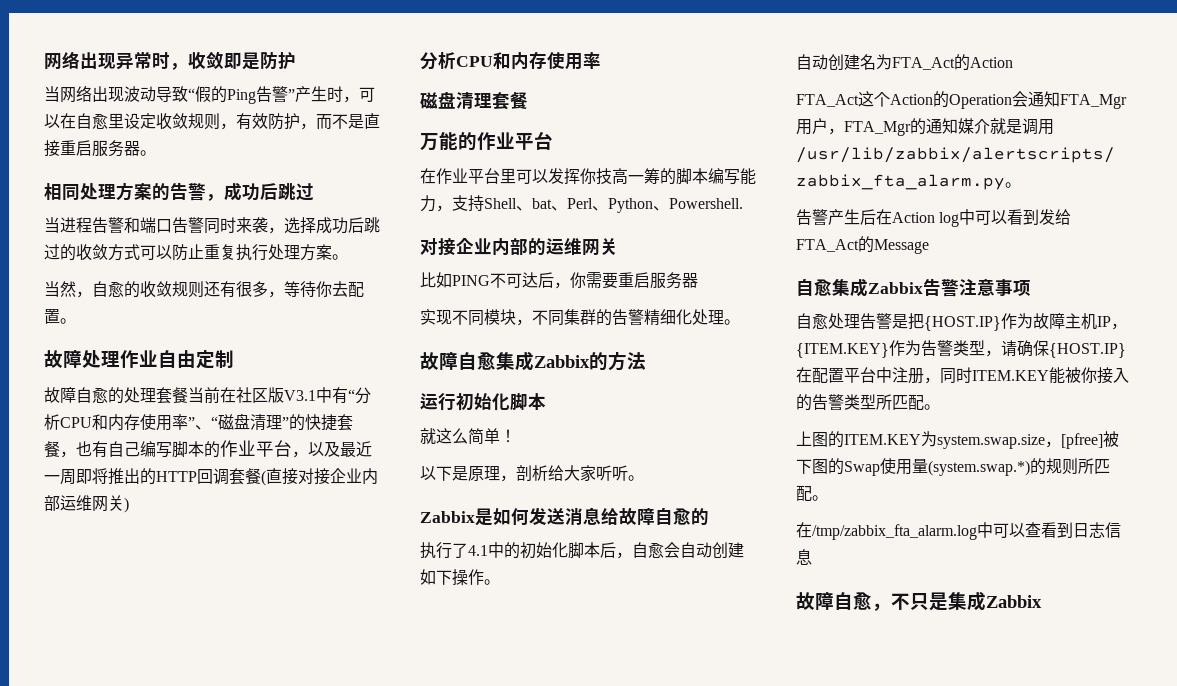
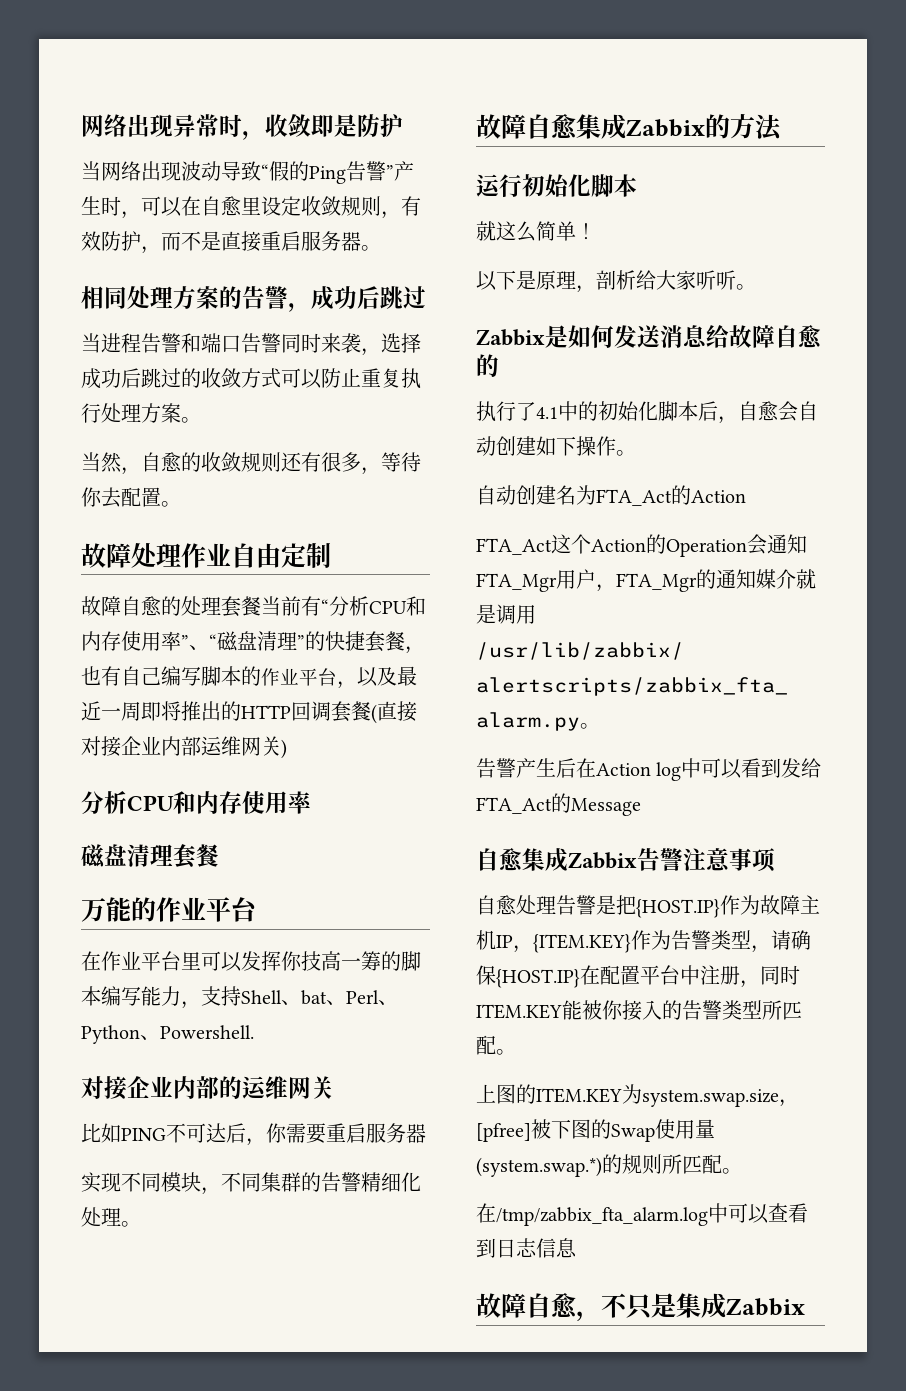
- 故障自愈的处理套餐当前在社区版V3.1中有“分析CPU和内存使用率”、“磁盘清理”的快捷套餐，也有自己编写脚本的作业平台，以及最近一周即将推出的HTTP回调套餐(直接对接企业内部运维网关)
+ 故障自愈的处理套餐当前有“分析CPU和内存使用率”、“磁盘清理”的快捷套餐，也有自己编写脚本的作业平台，以及最近一周即将推出的HTTP回调套餐(直接对接企业内部运维网关)

